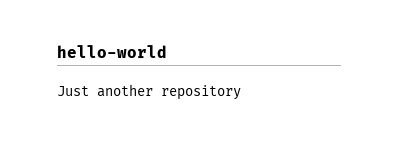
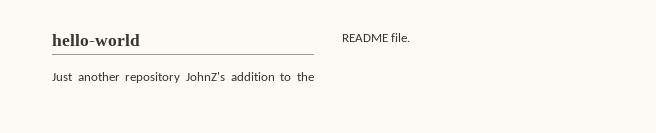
- Just another repository
+ Just another repository JohnZ's addition to the README file.

